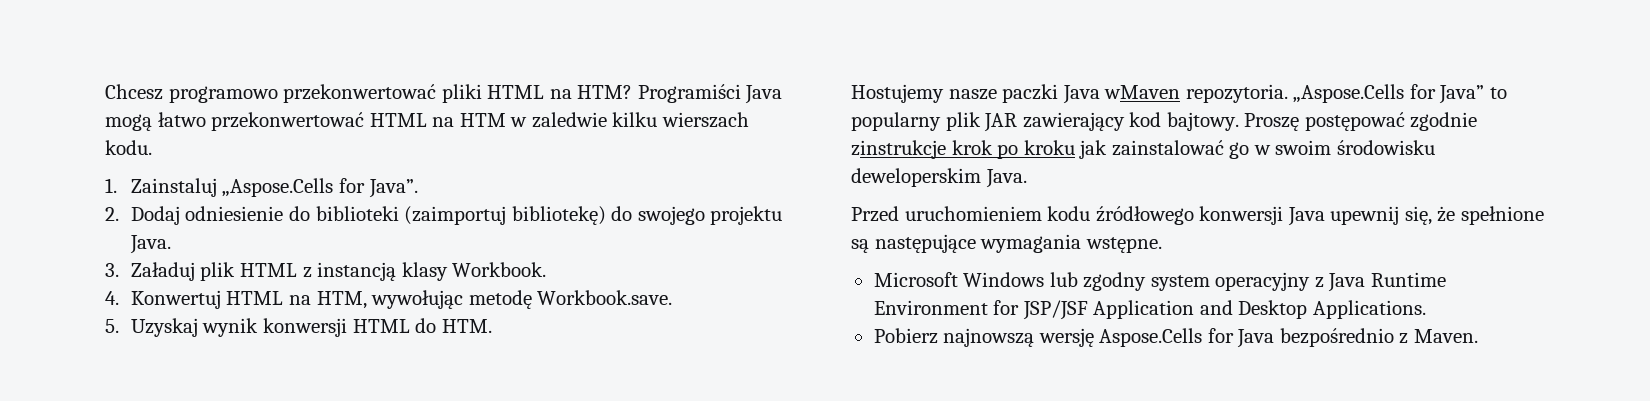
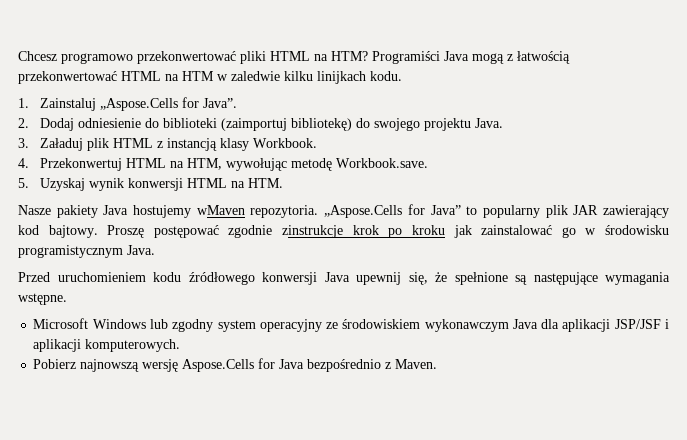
- Programiści Java mogą łatwo przekonwertować HTML na HTM w zaledwie kilku wierszach kodu.
+ Programiści Java mogą z łatwością przekonwertować HTML na HTM w zaledwie kilku linijkach kodu.
- 4. Konwertuj HTML na HTM, wywołując metodę Workbook.save.
+ 4. Przekonwertuj HTML na HTM, wywołując metodę Workbook.save.
- 5. Uzyskaj wynik konwersji HTML do HTM.
+ 5. Uzyskaj wynik konwersji HTML na HTM.
- Hostujemy nasze paczki Java wMaven repozytoria.
+ Nasze pakiety Java hostujemy wMaven repozytoria.
- Proszę postępować zgodnie zinstrukcje krok po kroku jak zainstalować go w swoim środowisku deweloperskim Java.
+ Proszę postępować zgodnie zinstrukcje krok po kroku jak zainstalować go w środowisku programistycznym Java.
- Microsoft Windows lub zgodny system operacyjny z Java Runtime Environment for JSP/JSF Application and Desktop Applications.
+ Microsoft Windows lub zgodny system operacyjny ze środowiskiem wykonawczym Java dla aplikacji JSP/JSF i aplikacji komputerowych.

